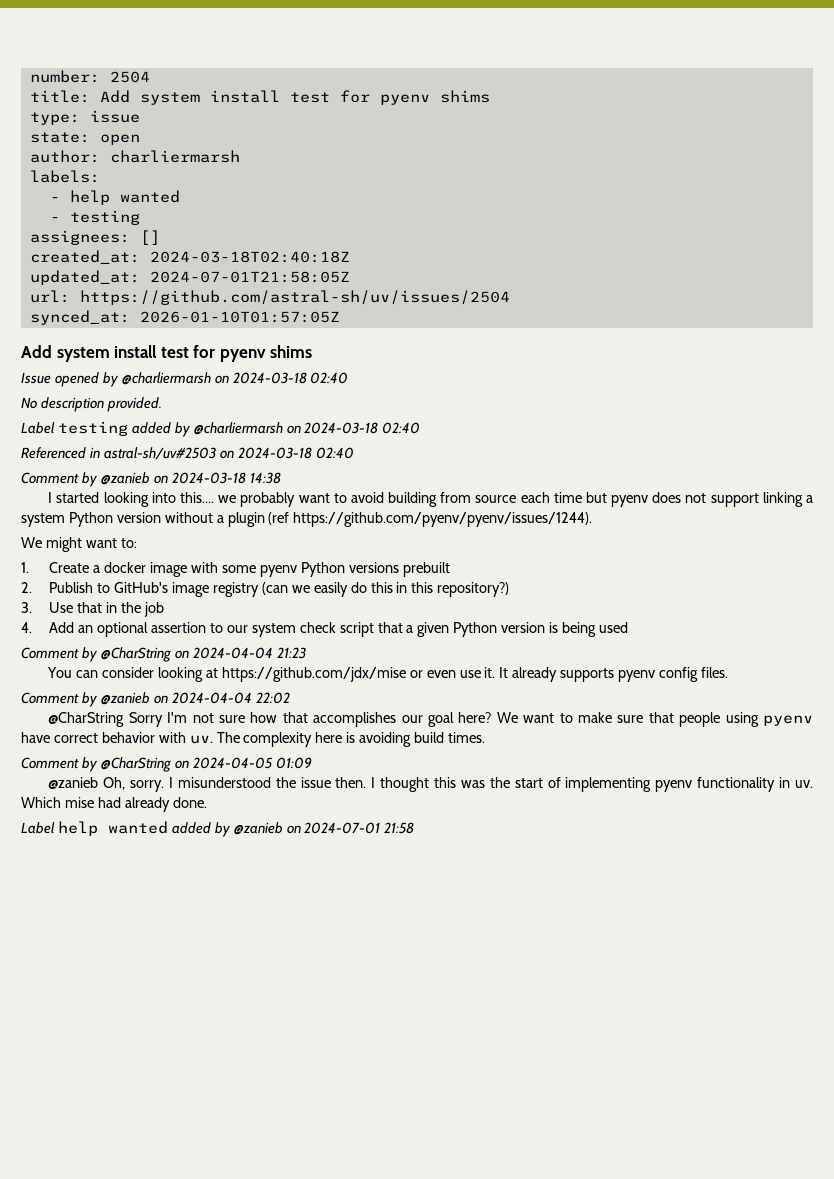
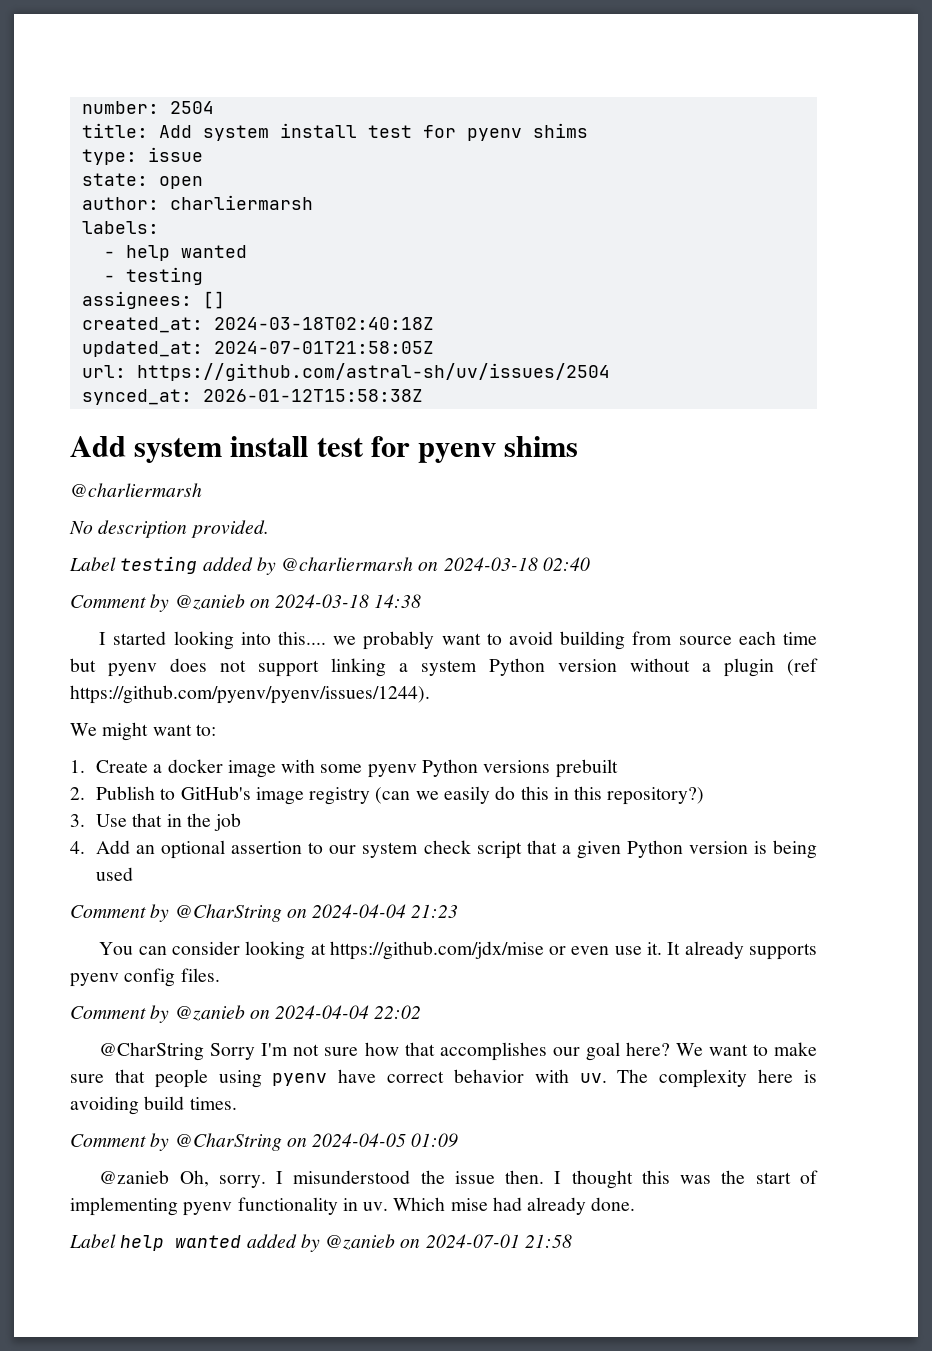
- synced_at: 2026-01-10T01:57:05Z
+ synced_at: 2026-01-12T15:58:38Z
  Add system install test for pyenv shims
- Issue opened by @charliermarsh on 2024-03-18 02:40
+ @charliermarsh
- Referenced in astral-sh/uv#2503 on 2024-03-18 02:40

